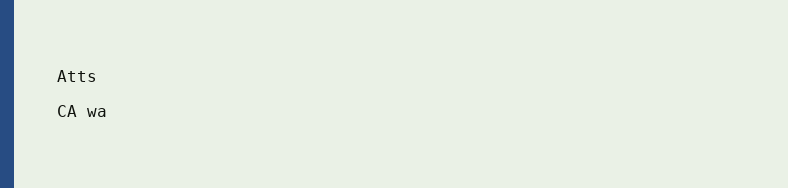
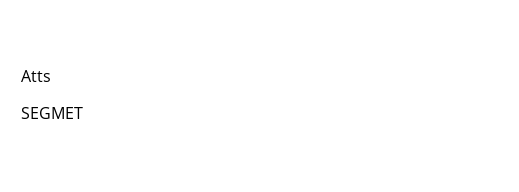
- CA wa
+ SEGMET

